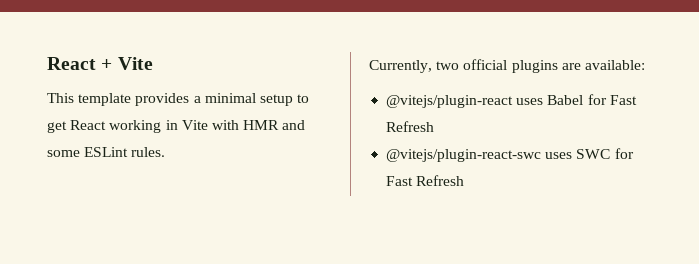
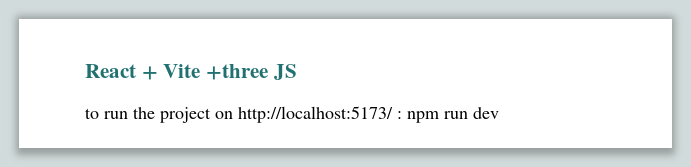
- React + Vite
- This template provides a minimal setup to get React working in Vite with HMR and some ESLint rules.
- Currently, two official plugins are available:
- @vitejs/plugin-react uses Babel for Fast Refresh
- @vitejs/plugin-react-swc uses SWC for Fast Refresh
+ React + Vite +three JS
+ to run the project on http://localhost:5173/ : npm run dev

